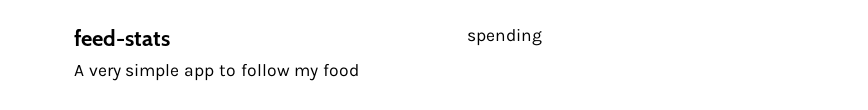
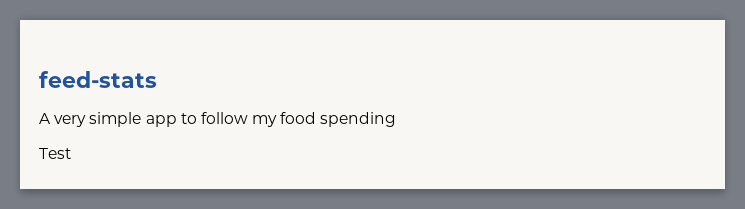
+ Test

